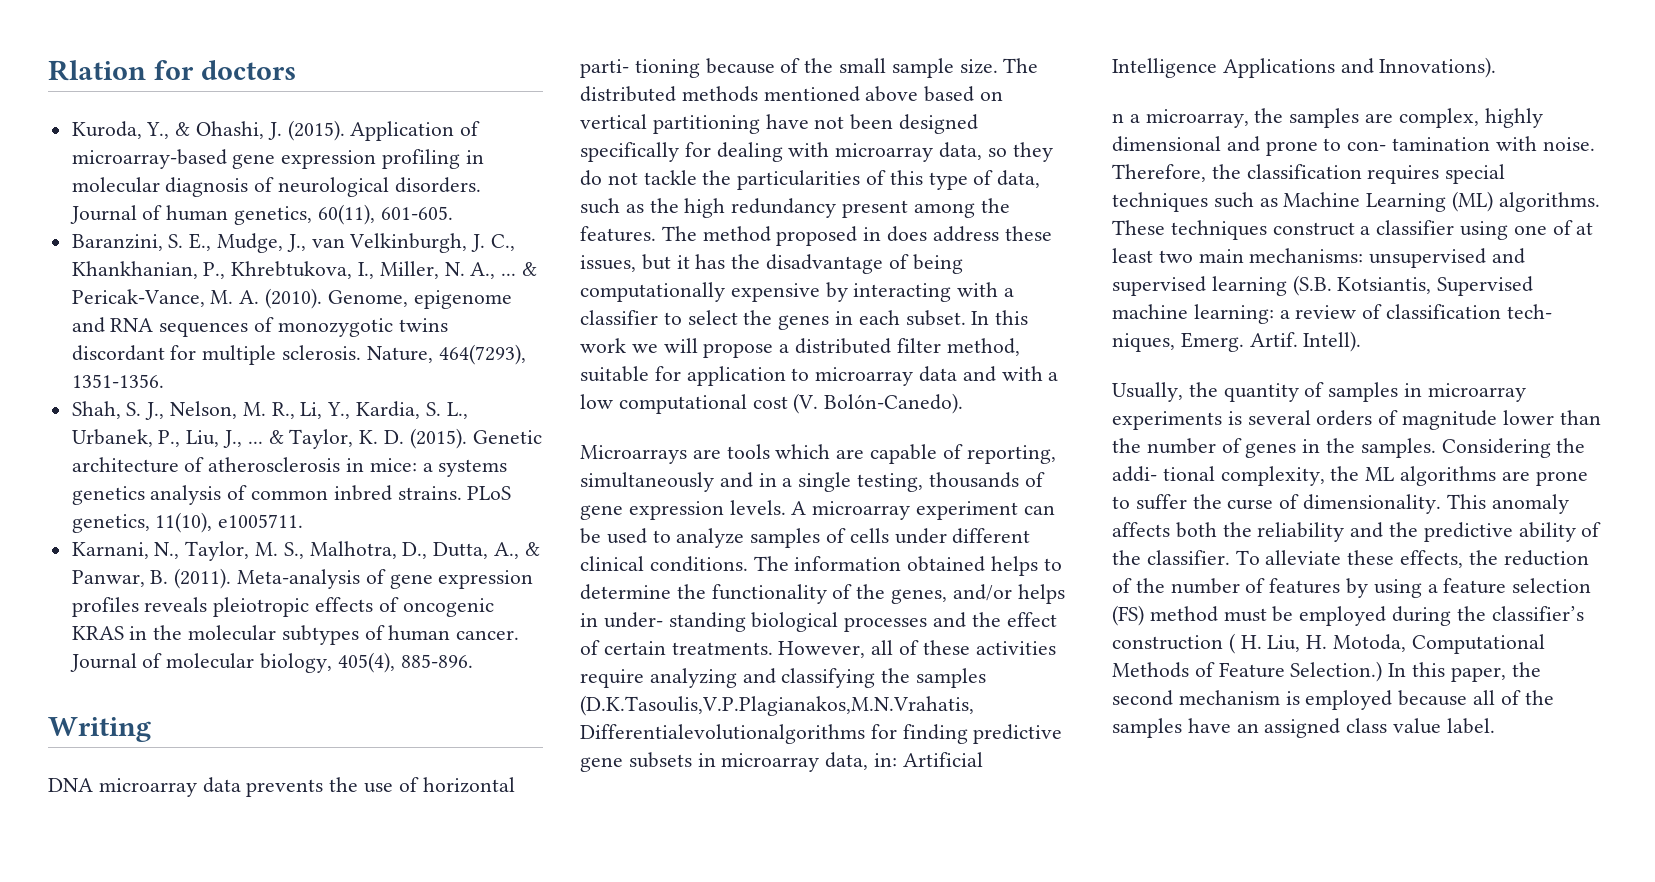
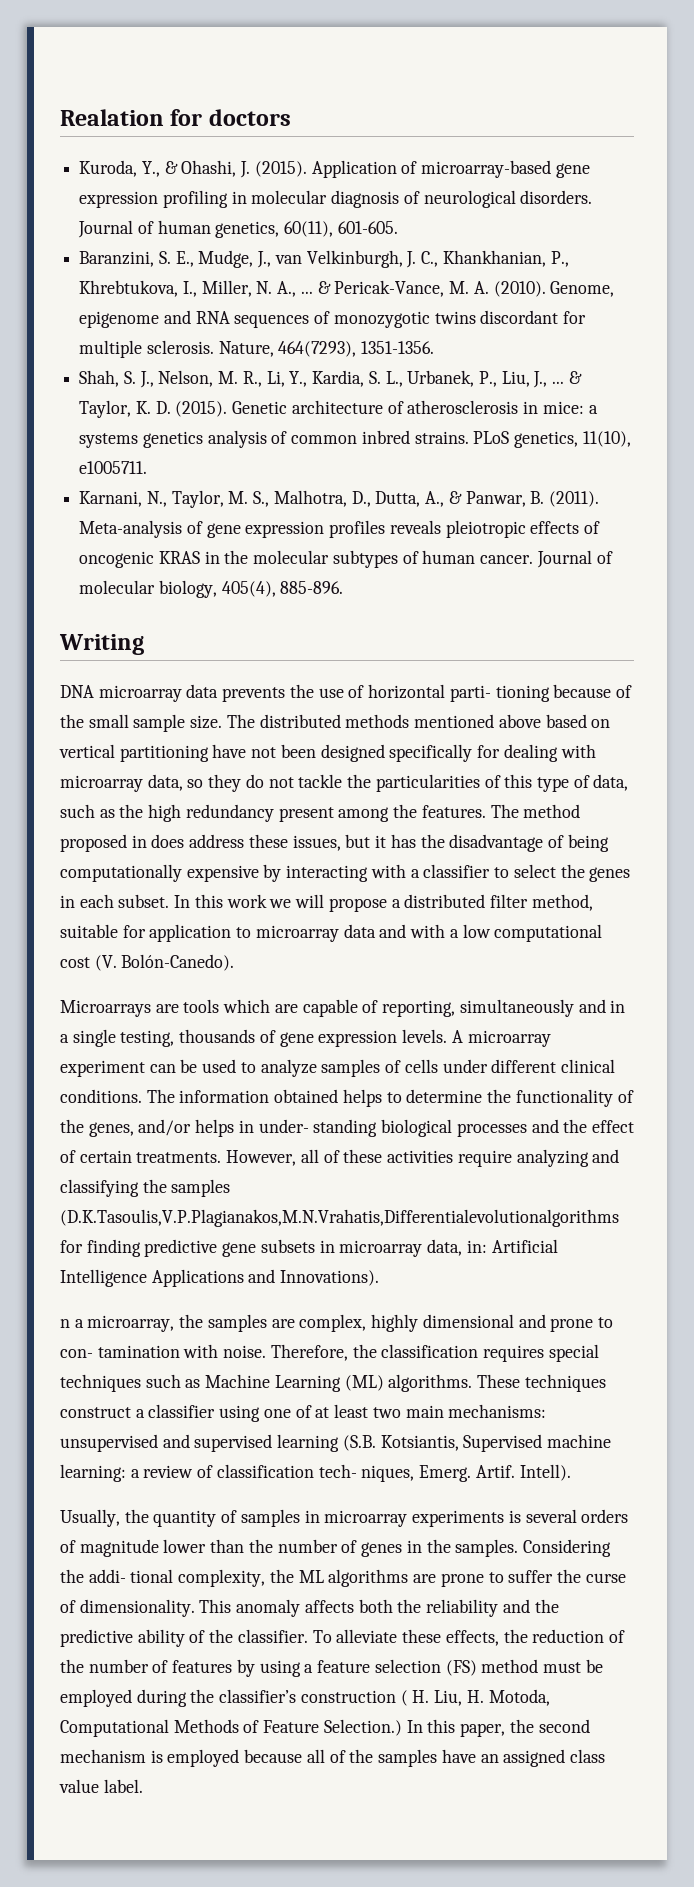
- Rlation for doctors
+ Realation for doctors

